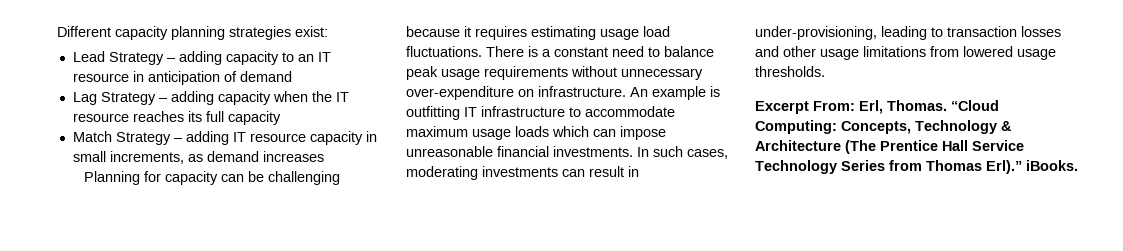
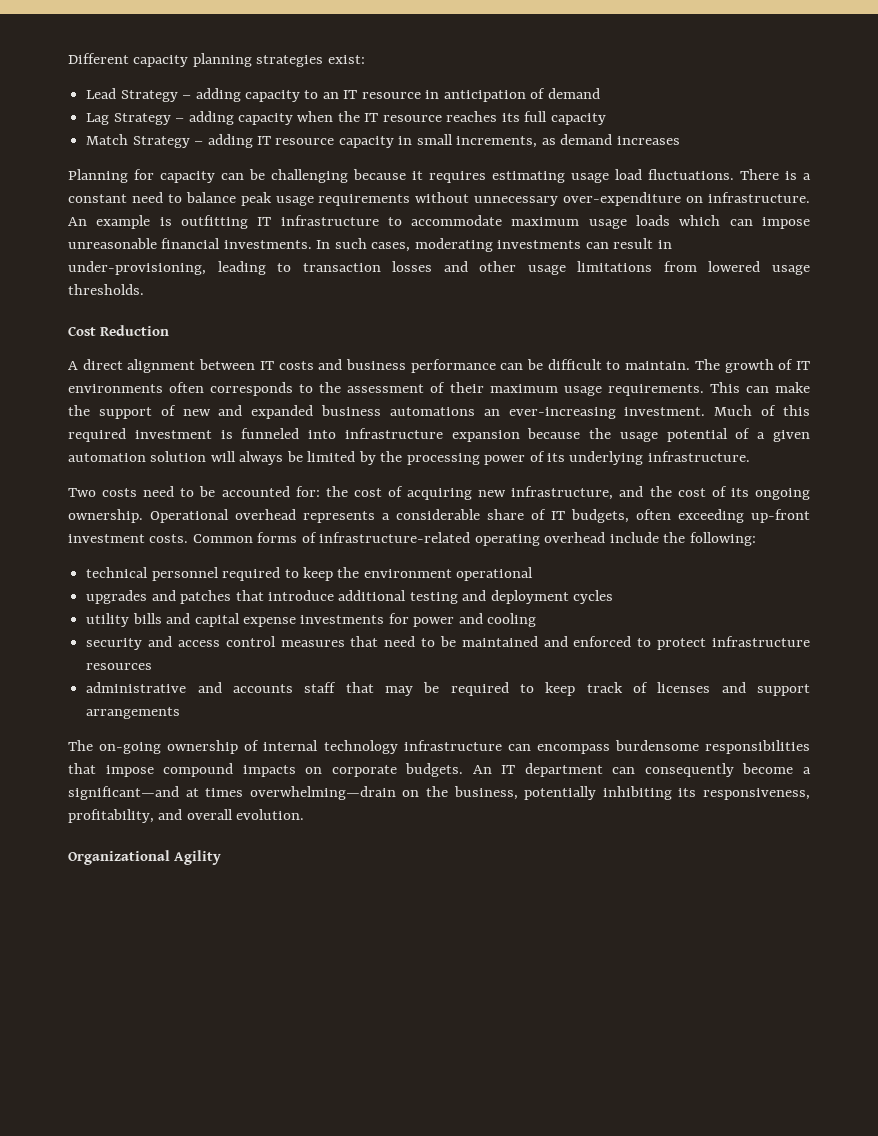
- Excerpt From: Erl, Thomas. “Cloud Computing: Concepts, Technology & Architecture (The Prentice Hall Service Technology Series from Thomas Erl).” iBooks.
+ Cost Reduction
+ A direct alignment between IT costs and business performance can be difficult to maintain. The growth of IT environments often corresponds to the assessment of their maximum usage requirements. This can make the support of new and expanded business automations an ever-increasing investment. Much of this required investment is funneled into infrastructure expansion because the usage potential of a given automation solution will always be limited by the processing power of its underlying infrastructure.
+ Two costs need to be accounted for: the cost of acquiring new infrastructure, and the cost of its ongoing ownership. Operational overhead represents a considerable share of IT budgets, often exceeding up-front investment costs. Common forms of infrastructure-related operating overhead include the following:
+ technical personnel required to keep the environment operational
+ upgrades and patches that introduce additional testing and deployment cycles
+ utility bills and capital expense investments for power and cooling
+ security and access control measures that need to be maintained and enforced to protect infrastructure resources
+ administrative and accounts staff that may be required to keep track of licenses and support arrangements
+ The on-going ownership of internal technology infrastructure can encompass burdensome responsibilities that impose compound impacts on corporate budgets. An IT department can consequently become a significant—and at times overwhelming—drain on the business, potentially inhibiting its responsiveness, profitability, and overall evolution.
+ Organizational Agility

